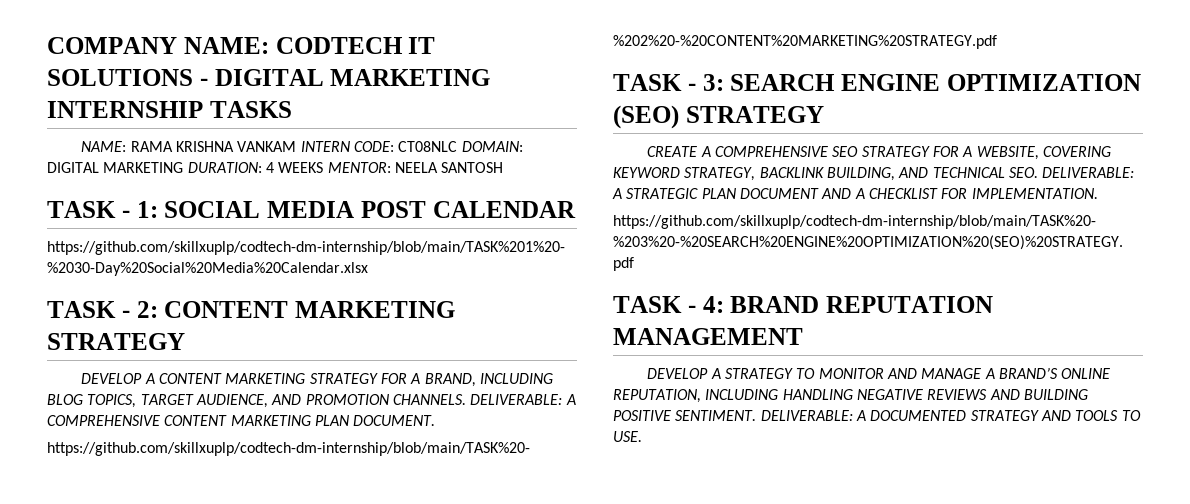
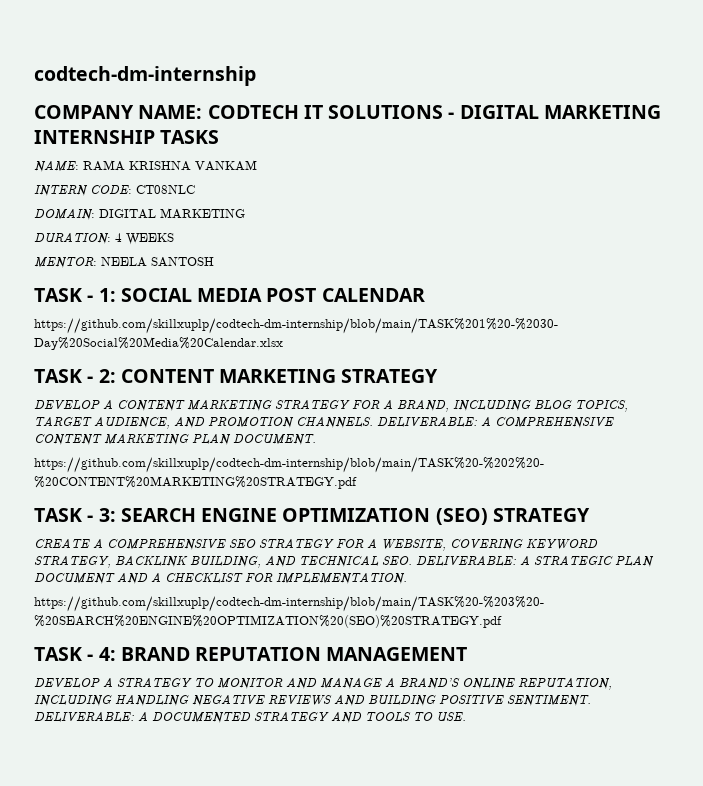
+ codtech-dm-internship
- NAME: RAMA KRISHNA VANKAM INTERN CODE: CT08NLC DOMAIN: DIGITAL MARKETING DURATION: 4 WEEKS MENTOR: NEELA SANTOSH
+ NAME: RAMA KRISHNA VANKAM
+ INTERN CODE: CT08NLC
+ DOMAIN: DIGITAL MARKETING
+ DURATION: 4 WEEKS
+ MENTOR: NEELA SANTOSH

